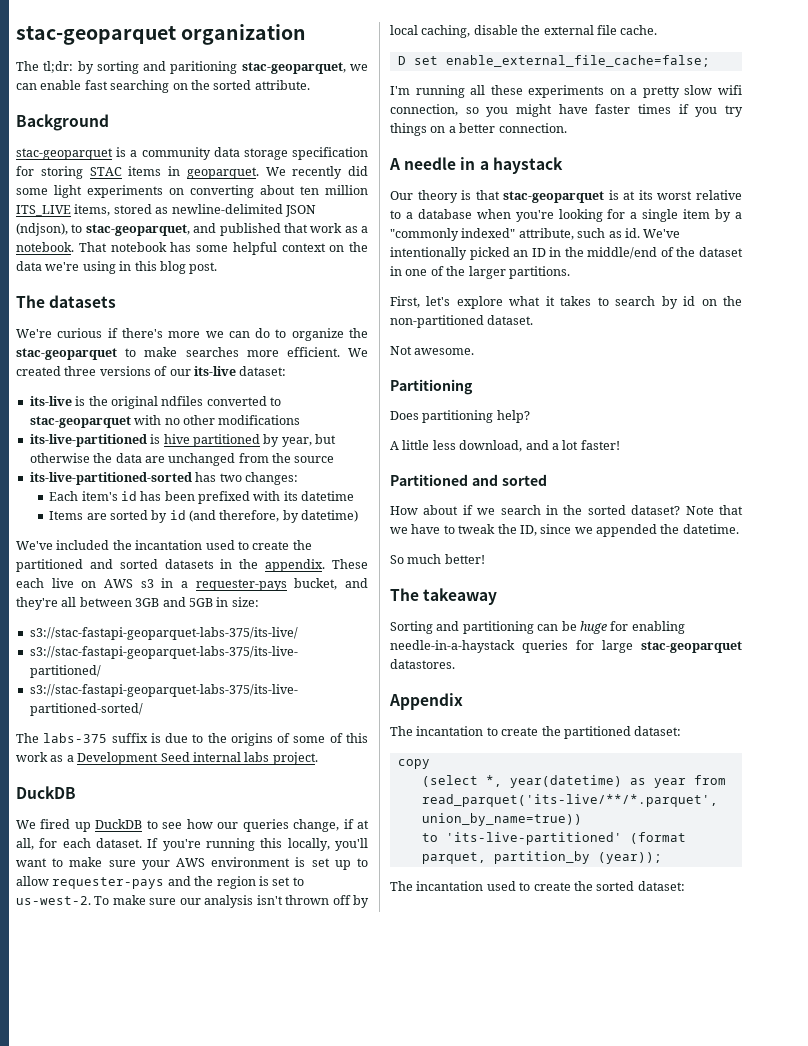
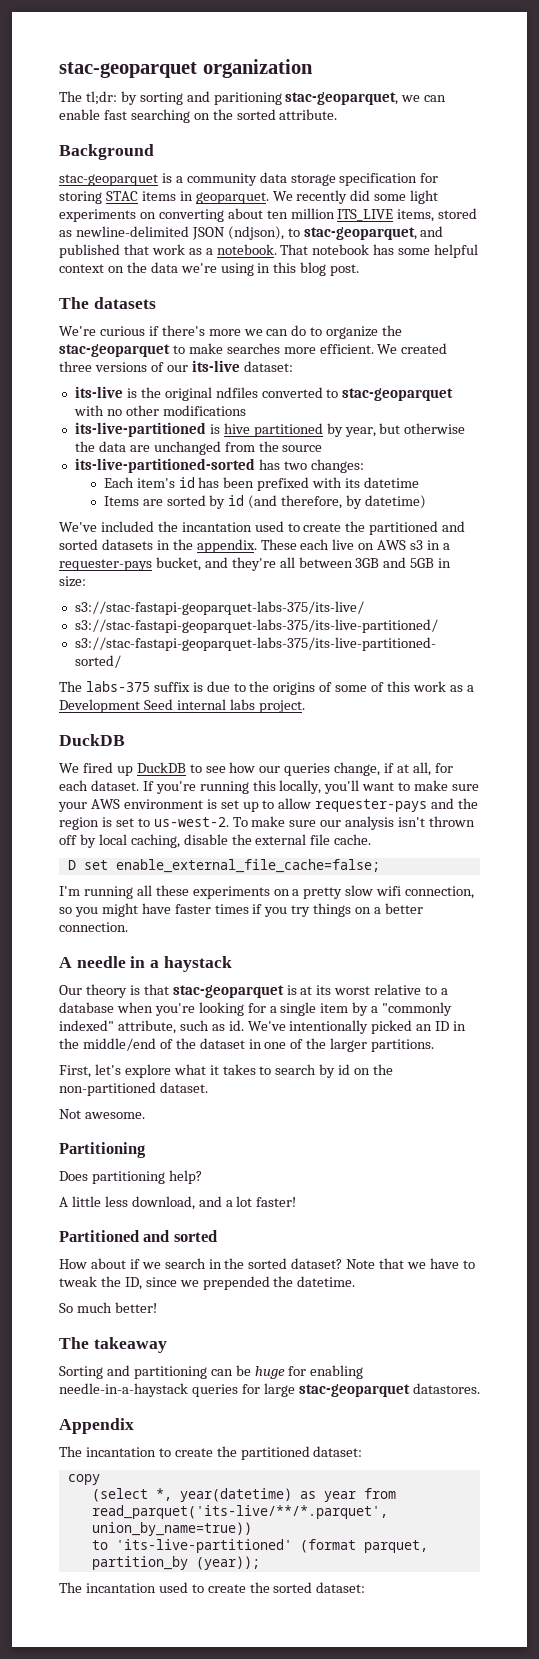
- Note that we have to tweak the ID, since we appended the datetime.
+ Note that we have to tweak the ID, since we prepended the datetime.

